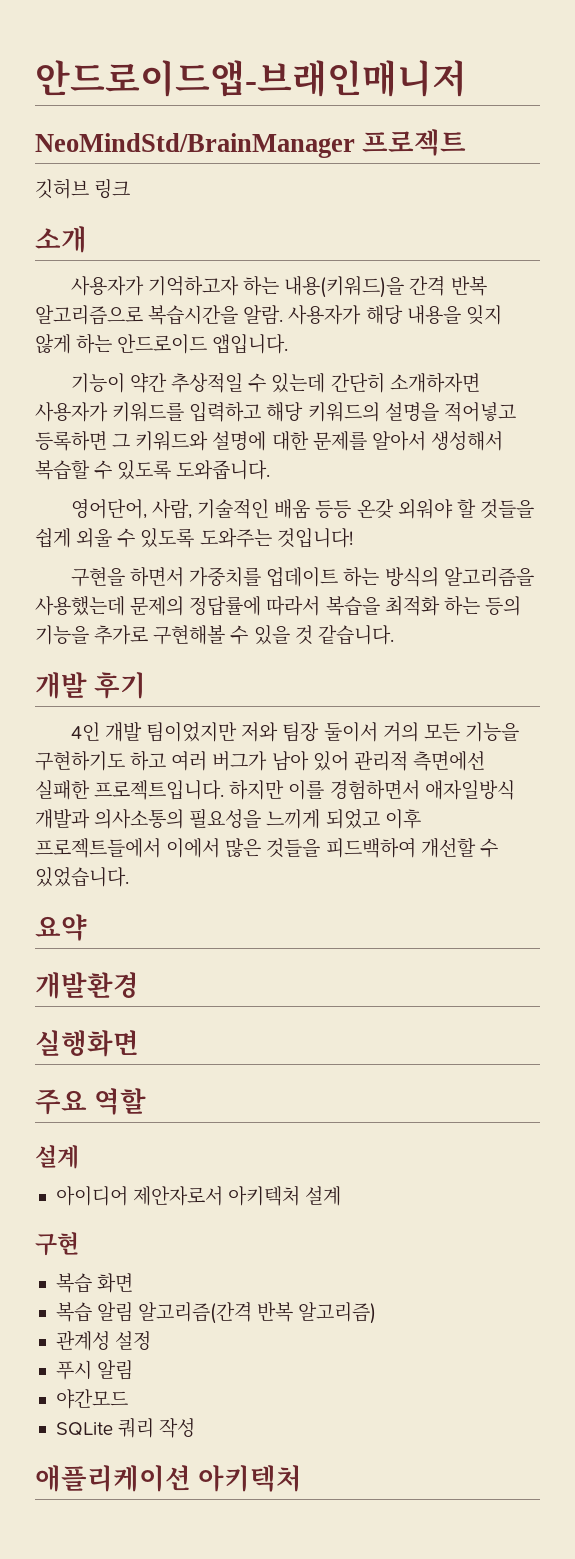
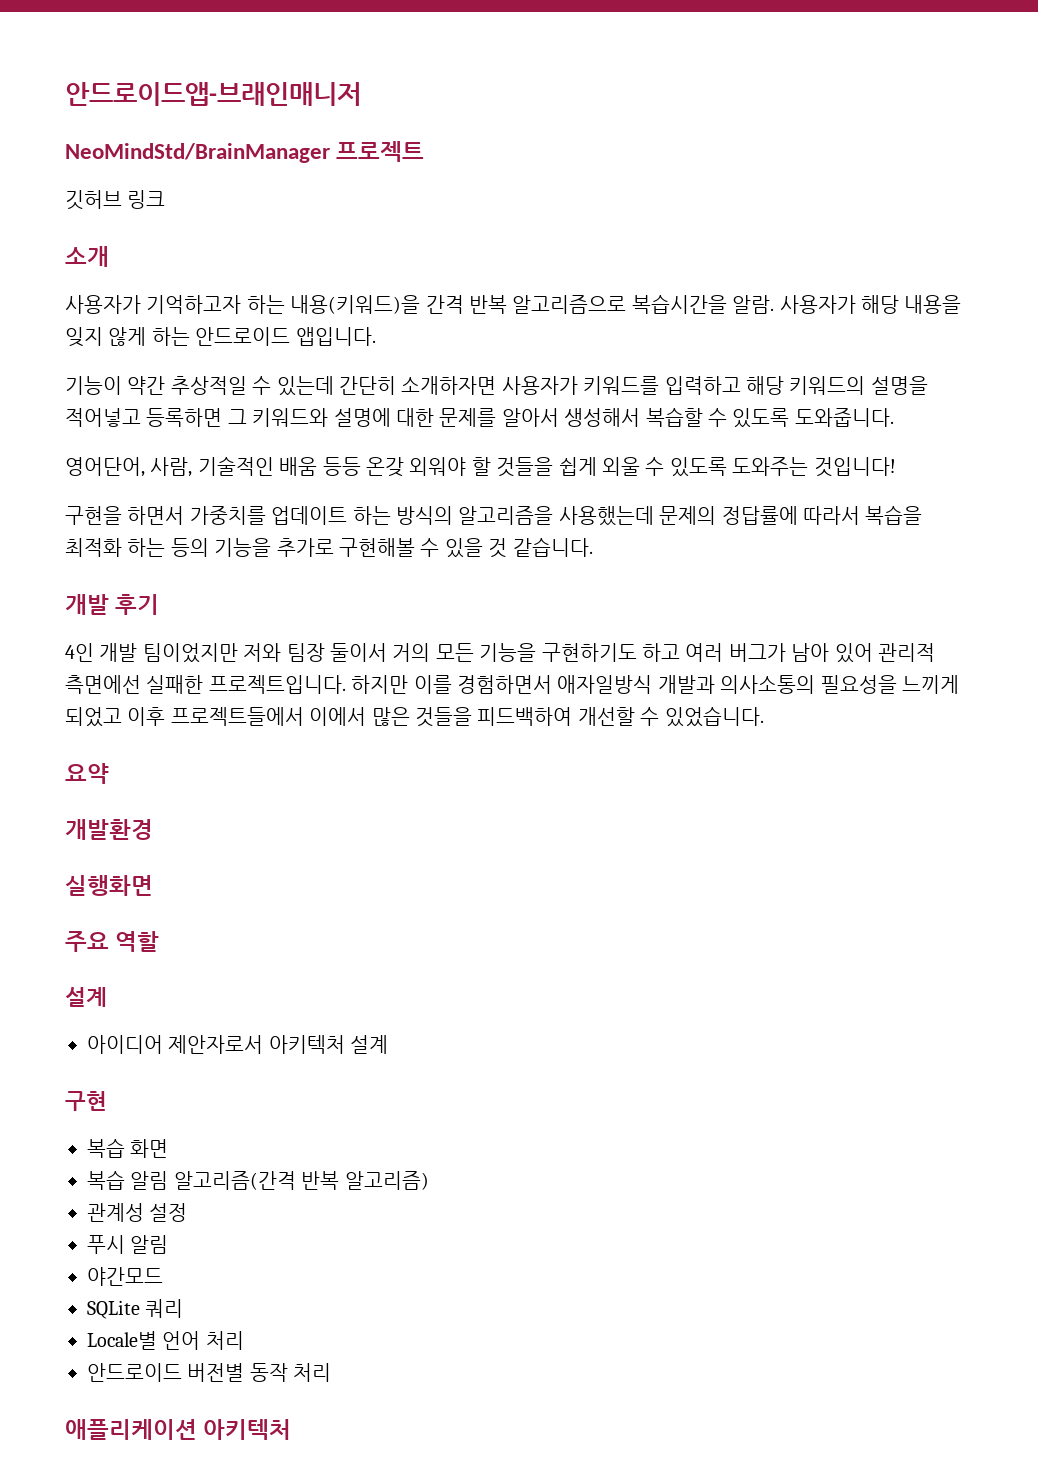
- SQLite 쿼리 작성
+ SQLite 쿼리
+ Locale별 언어 처리
+ 안드로이드 버전별 동작 처리

